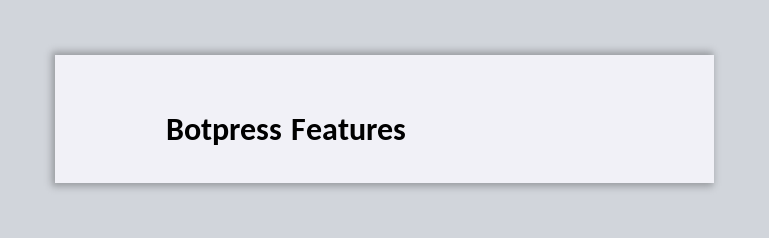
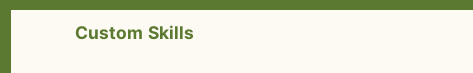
- Botpress Features
+ Custom Skills

